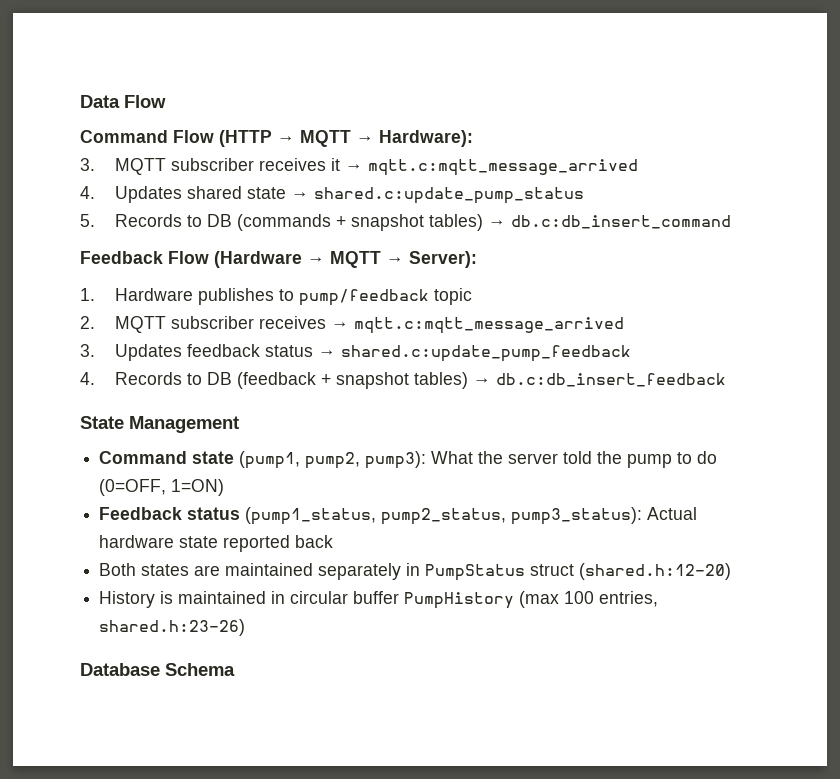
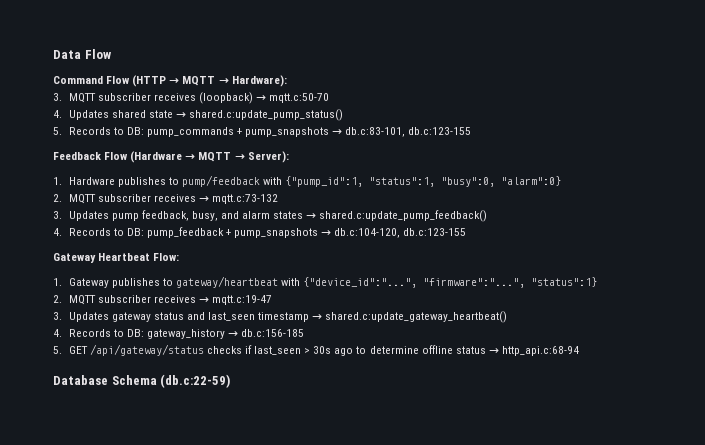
- 3. MQTT subscriber receives it → mqtt.c:mqtt_message_arrived
+ 3. MQTT subscriber receives (loopback) → mqtt.c:50-70
- 4. Updates shared state → shared.c:update_pump_status
+ 4. Updates shared state → shared.c:update_pump_status()
- 5. Records to DB (commands + snapshot tables) → db.c:db_insert_command
+ 5. Records to DB: pump_commands + pump_snapshots → db.c:83-101, db.c:123-155
- 1. Hardware publishes to pump/feedback topic
- 2. MQTT subscriber receives → mqtt.c:mqtt_message_arrived
- 3. Updates feedback status → shared.c:update_pump_feedback
- 4. Records to DB (feedback + snapshot tables) → db.c:db_insert_feedback
- State Management
- Command state (pump1, pump2, pump3): What the server told the pump to do (0=OFF, 1=ON)
- Feedback status (pump1_status, pump2_status, pump3_status): Actual hardware state reported back
- Both states are maintained separately in PumpStatus struct (shared.h:12-20)
- History is maintained in circular buffer PumpHistory (max 100 entries, shared.h:23-26)
+ 1. Hardware publishes to pump/feedback with {"pump_id":1, "status":1, "busy":0, "alarm":0}
+ 2. MQTT subscriber receives → mqtt.c:73-132
+ 3. Updates pump feedback, busy, and alarm states → shared.c:update_pump_feedback()
+ 4. Records to DB: pump_feedback + pump_snapshots → db.c:104-120, db.c:123-155
+ Gateway Heartbeat Flow:
+ 1. Gateway publishes to gateway/heartbeat with {"device_id":"...", "firmware":"...", "status":1}
+ 2. MQTT subscriber receives → mqtt.c:19-47
+ 3. Updates gateway status and last_seen timestamp → shared.c:update_gateway_heartbeat()
+ 4. Records to DB: gateway_history → db.c:156-185
+ 5. GET /api/gateway/status checks if last_seen > 30s ago to determine offline status → http_api.c:68-94
- Database Schema
+ Database Schema (db.c:22-59)

